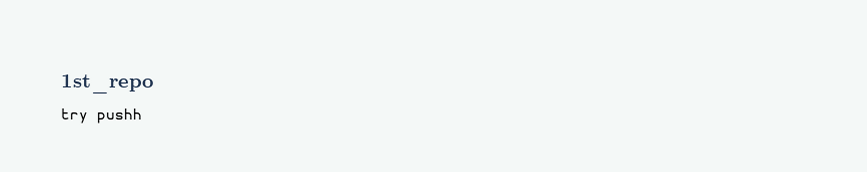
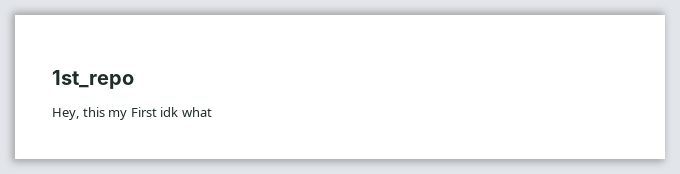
- try pushh
+ Hey, this my First idk what

